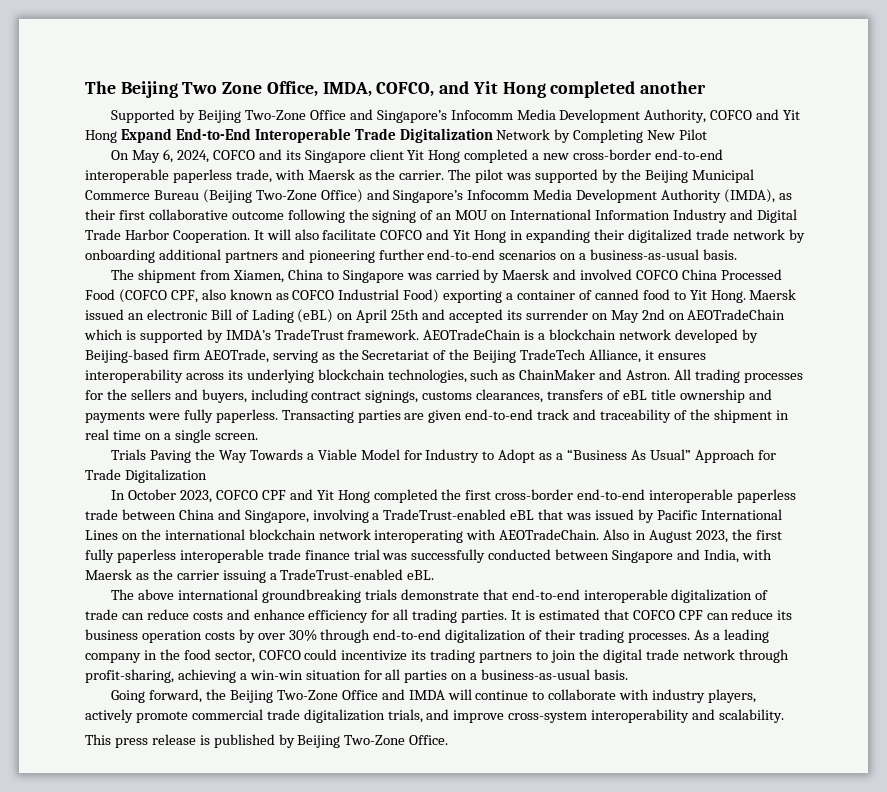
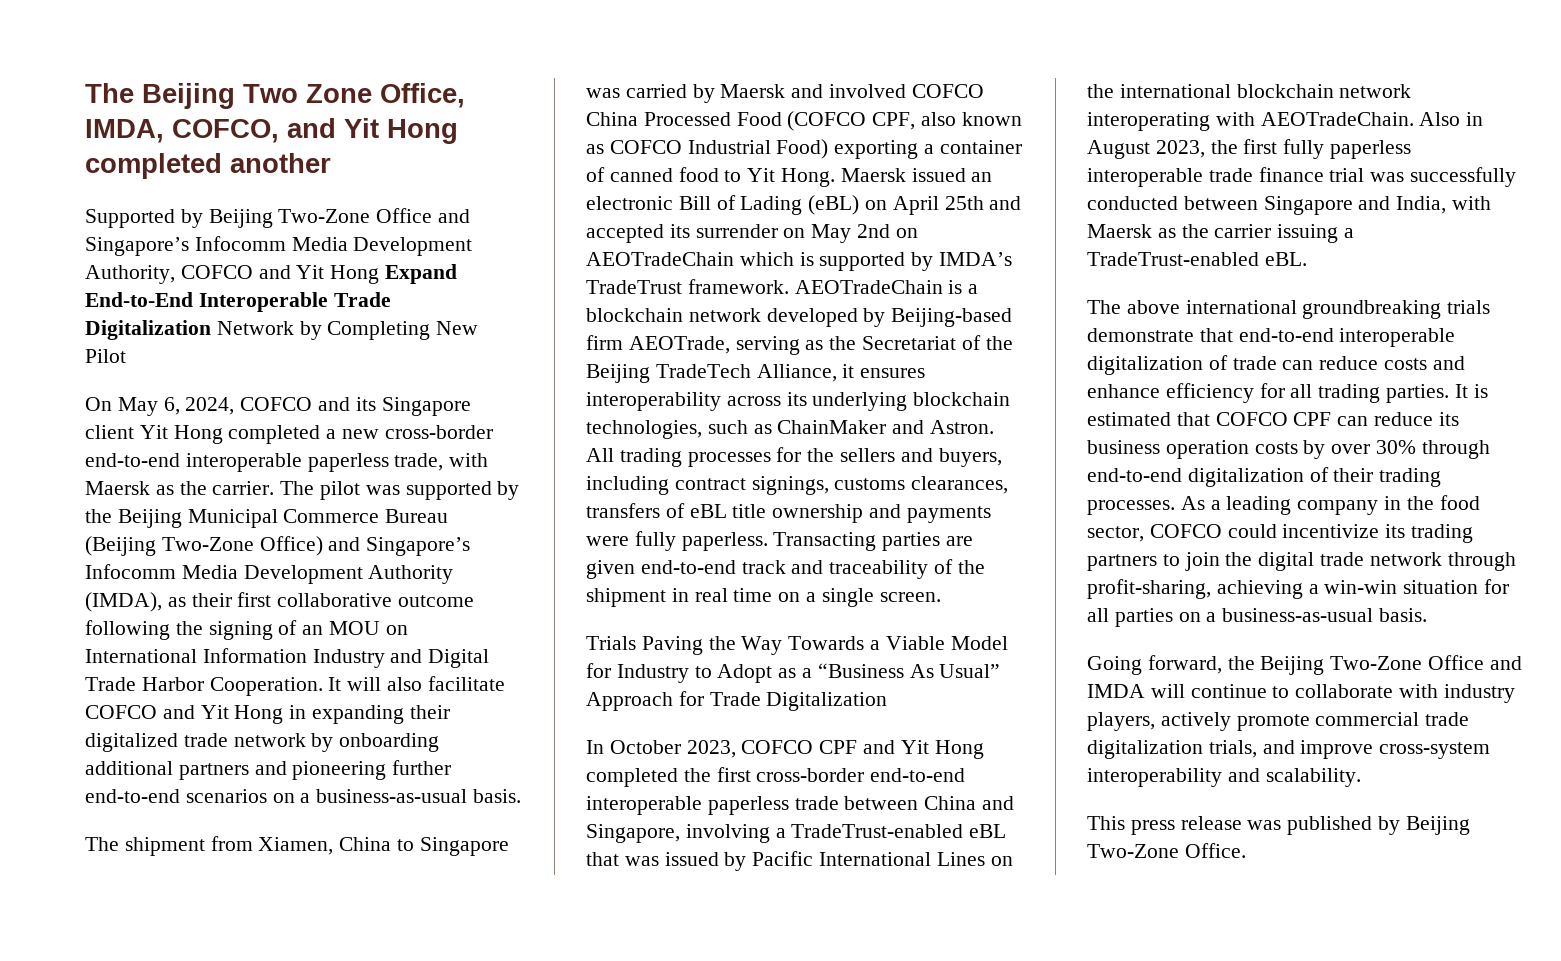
- This press release is published by Beijing Two-Zone Office.
+ This press release was published by Beijing Two-Zone Office.

